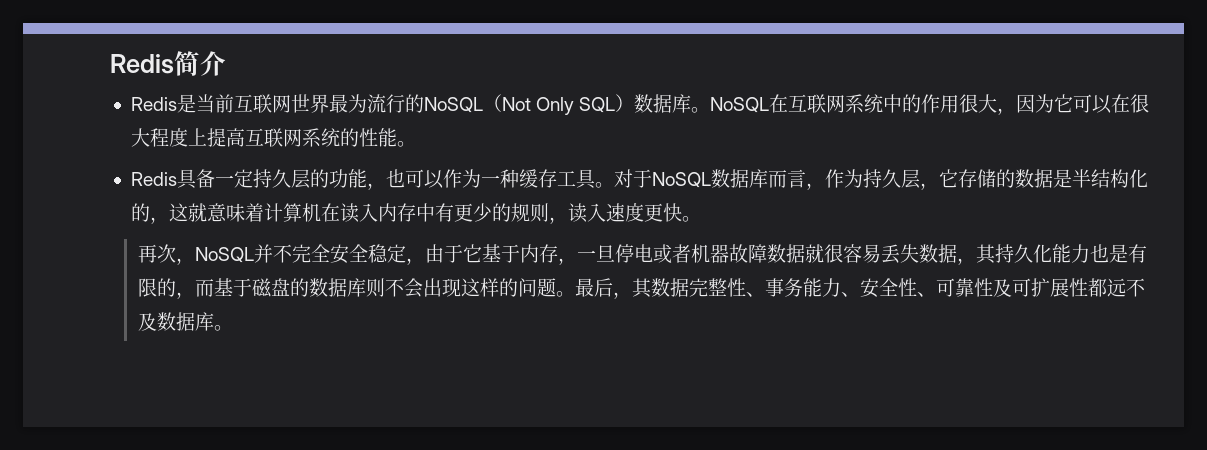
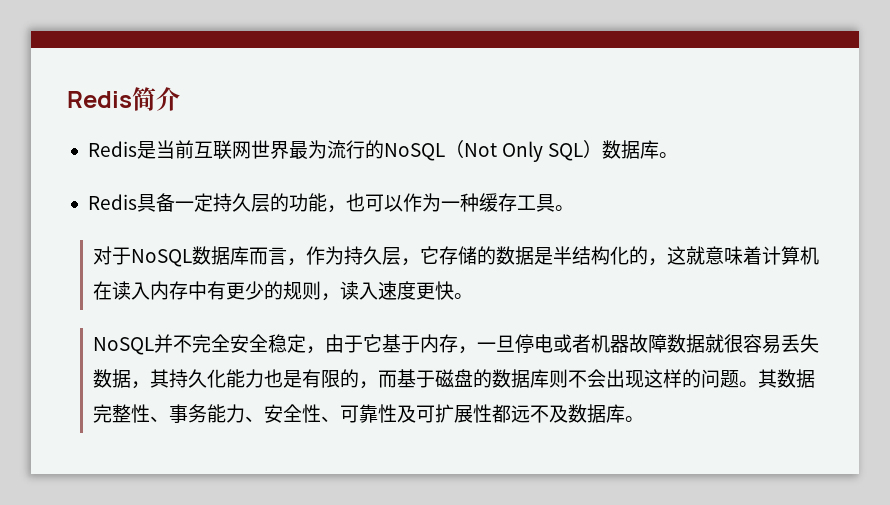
- NoSQL在互联网系统中的作用很大，因为它可以在很大程度上提高互联网系统的性能。
- Redis具备一定持久层的功能，也可以作为一种缓存工具。对于NoSQL数据库而言，作为持久层，它存储的数据是半结构化的，这就意味着计算机在读入内存中有更少的规则，读入速度更快。
+ Redis具备一定持久层的功能，也可以作为一种缓存工具。
+ 对于NoSQL数据库而言，作为持久层，它存储的数据是半结构化的，这就意味着计算机在读入内存中有更少的规则，读入速度更快。
- 再次，NoSQL并不完全安全稳定，由于它基于内存，一旦停电或者机器故障数据就很容易丢失数据，其持久化能力也是有限的，而基于磁盘的数据库则不会出现这样的问题。
+ NoSQL并不完全安全稳定，由于它基于内存，一旦停电或者机器故障数据就很容易丢失数据，其持久化能力也是有限的，而基于磁盘的数据库则不会出现这样的问题。
- 最后，其数据完整性、事务能力、安全性、可靠性及可扩展性都远不及数据库。
+ 其数据完整性、事务能力、安全性、可靠性及可扩展性都远不及数据库。

